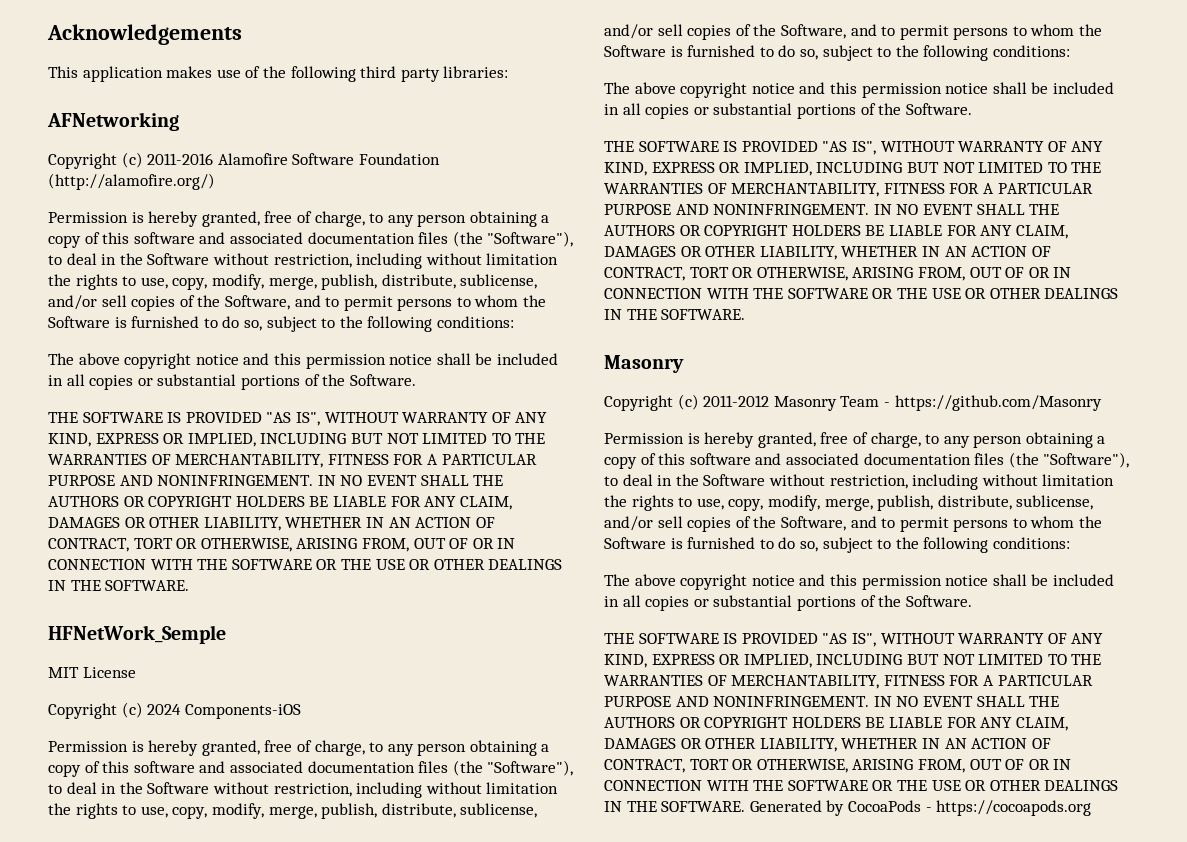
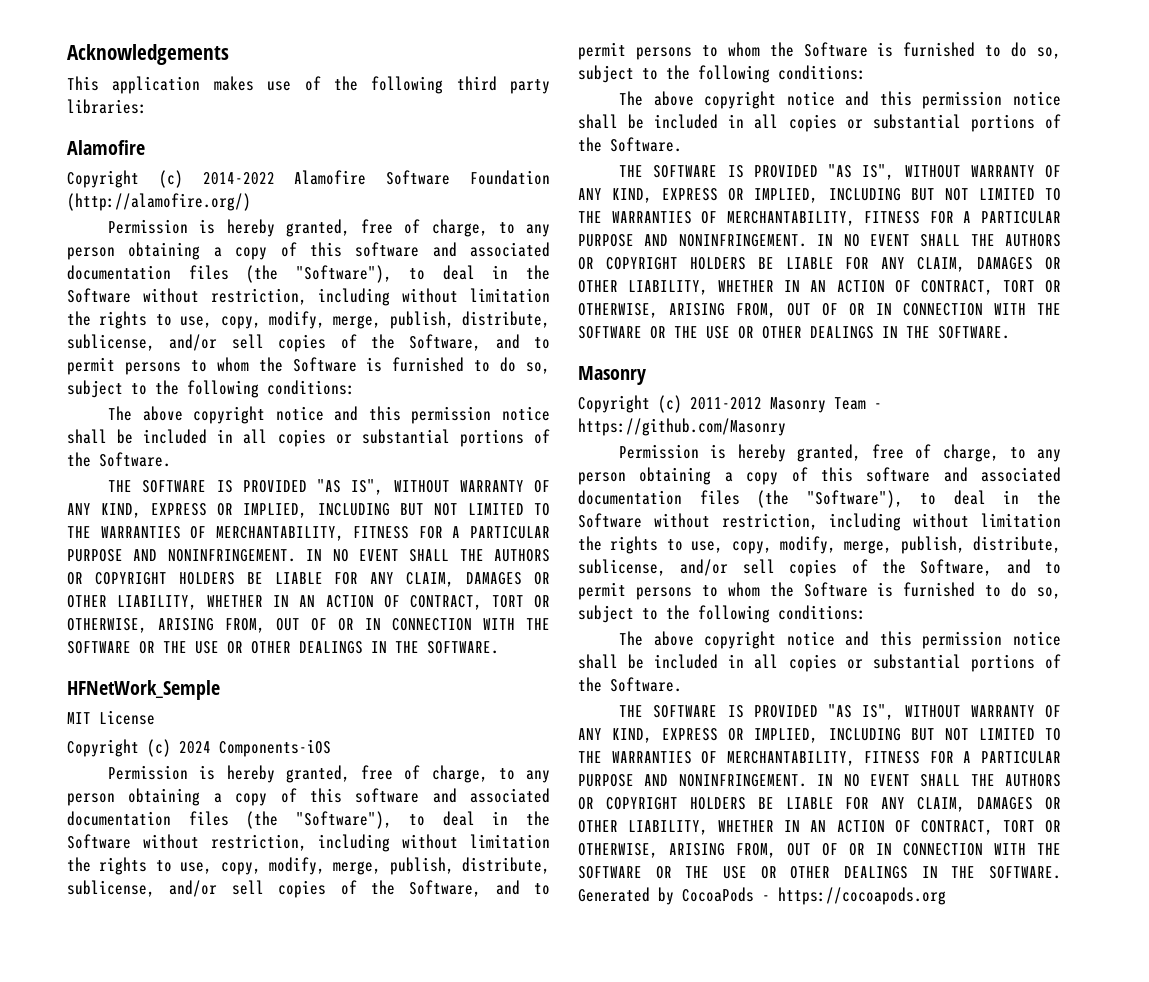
  This application makes use of the following third party libraries:
- AFNetworking
- Copyright (c) 2011-2016 Alamofire Software Foundation (http://alamofire.org/)
+ Alamofire
+ Copyright (c) 2014-2022 Alamofire Software Foundation (http://alamofire.org/)

